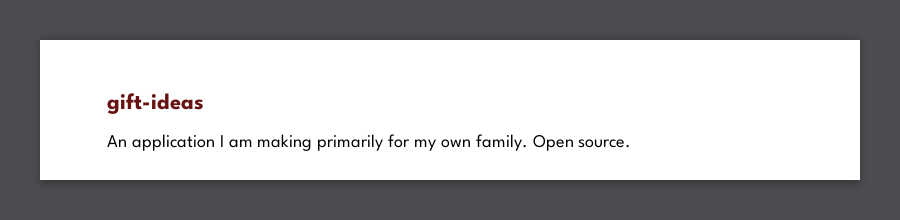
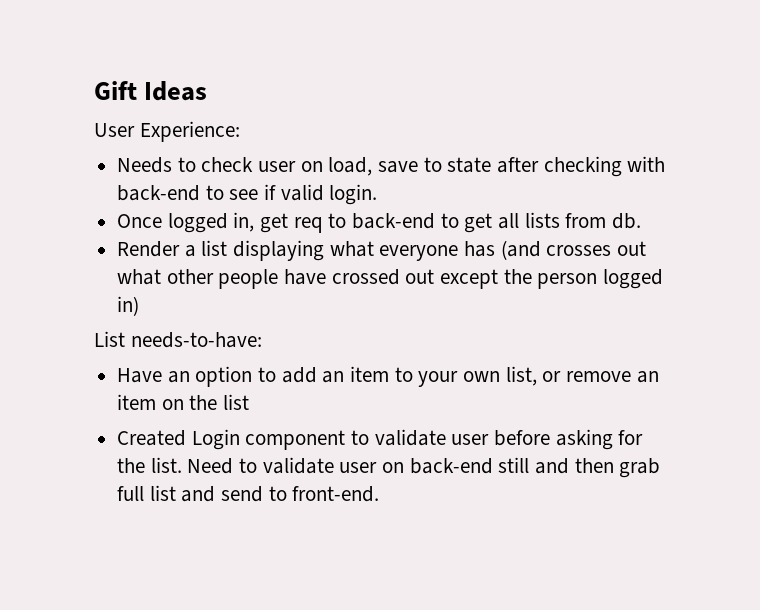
- gift-ideas
- An application I am making primarily for my own family. Open source.
+ Gift Ideas
+ User Experience:
+ Needs to check user on load, save to state after checking with back-end to see if valid login.
+ Once logged in, get req to back-end to get all lists from db.
+ Render a list displaying what everyone has (and crosses out what other people have crossed out except the person logged in)
+ List needs-to-have:
+ Have an option to add an item to your own list, or remove an item on the list
+ Created Login component to validate user before asking for the list. Need to validate user on back-end still and then grab full list and send to front-end.

